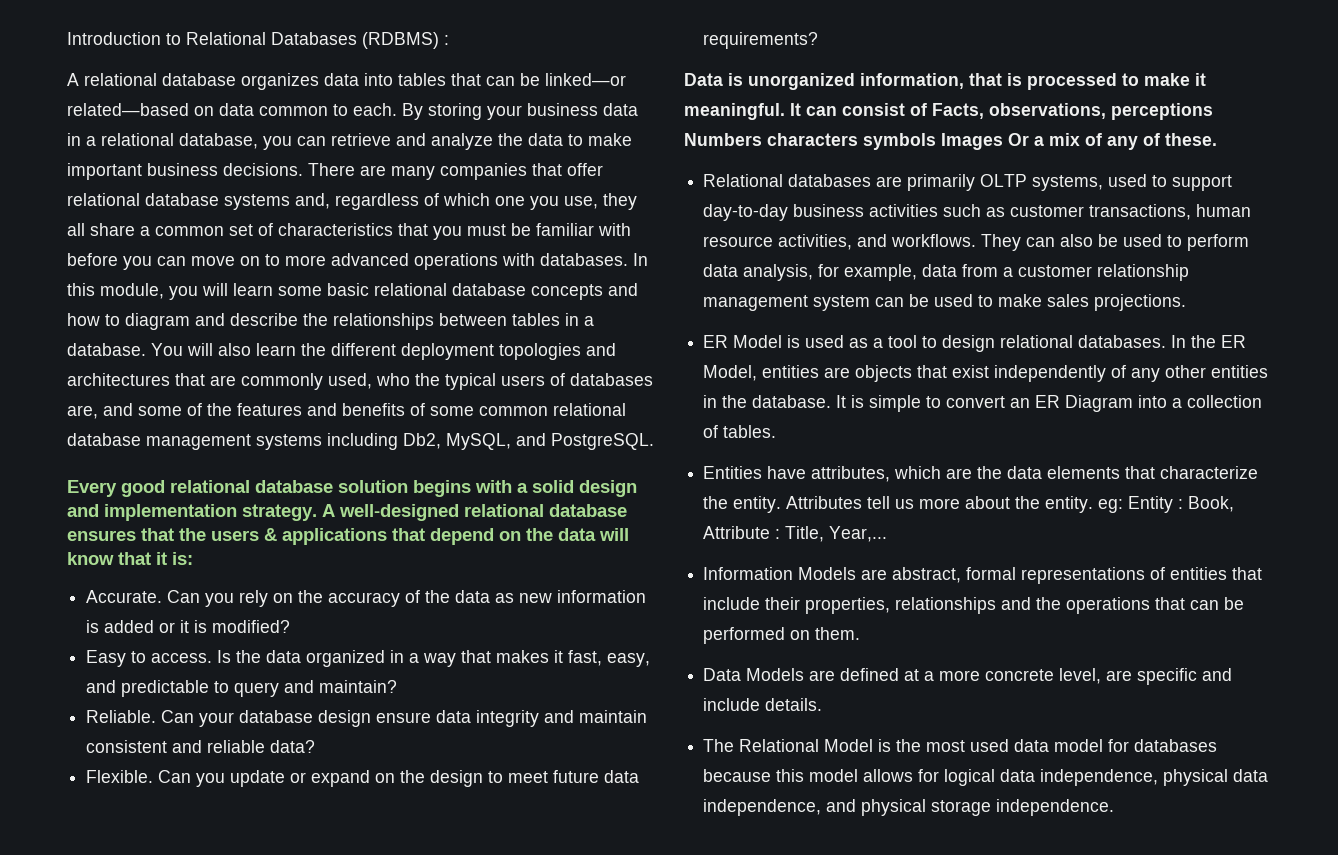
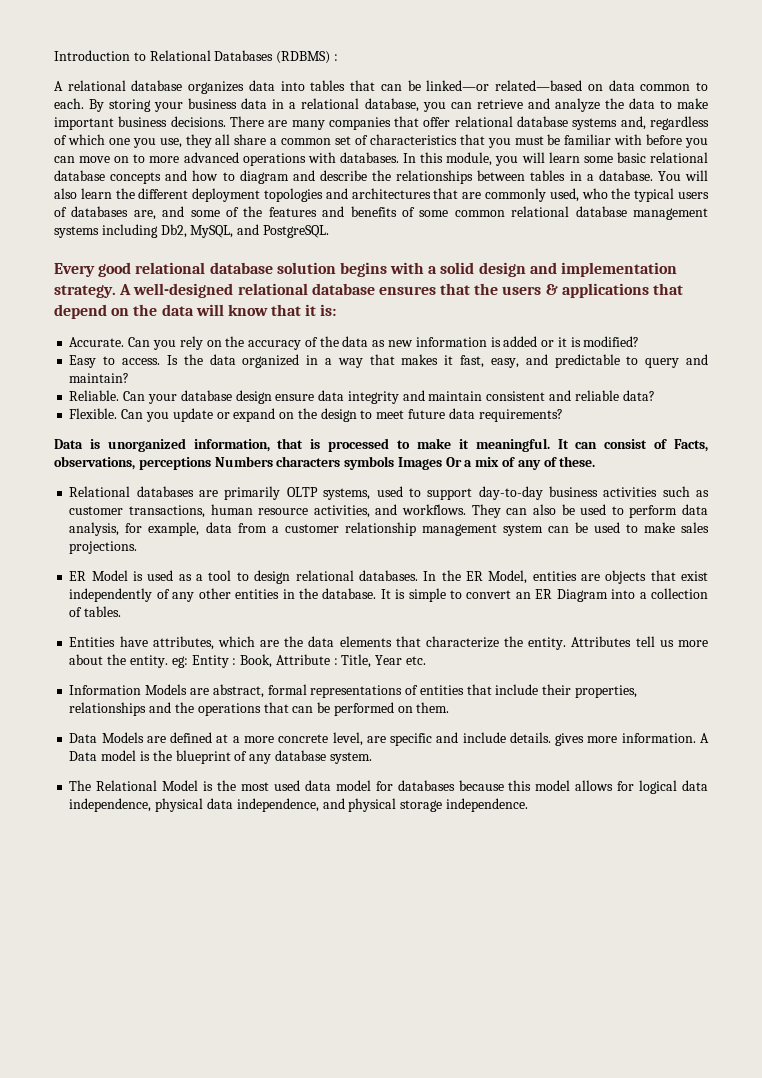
- Attributes tell us more about the entity. eg: Entity : Book, Attribute : Title, Year,...
+ Attributes tell us more about the entity. eg: Entity : Book, Attribute : Title, Year etc.
- Data Models are defined at a more concrete level, are specific and include details.
+ Data Models are defined at a more concrete level, are specific and include details. gives more information. A Data model is the blueprint of any database system.

